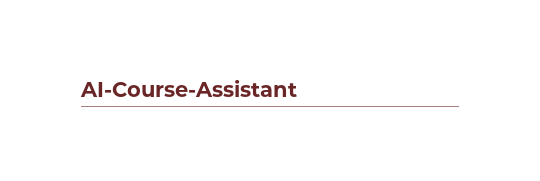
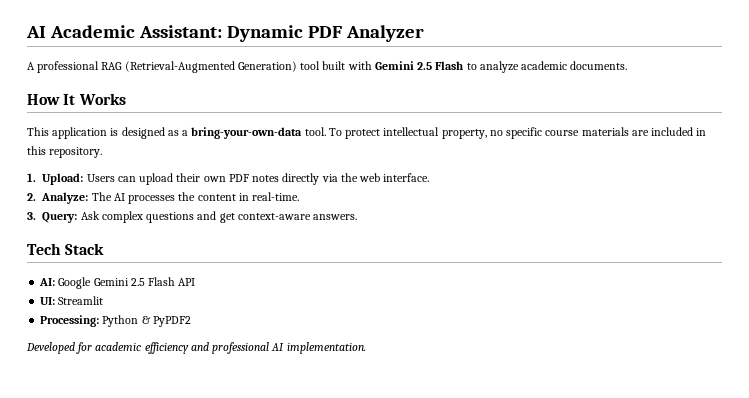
- AI-Course-Assistant
+ AI Academic Assistant: Dynamic PDF Analyzer
+ A professional RAG (Retrieval-Augmented Generation) tool built with Gemini 2.5 Flash to analyze academic documents.
+ How It Works
+ This application is designed as a bring-your-own-data tool. To protect intellectual property, no specific course materials are included in this repository.
+ 1. Upload: Users can upload their own PDF notes directly via the web interface.
+ 2. Analyze: The AI processes the content in real-time.
+ 3. Query: Ask complex questions and get context-aware answers.
+ Tech Stack
+ AI: Google Gemini 2.5 Flash API
+ UI: Streamlit
+ Processing: Python & PyPDF2
+ Developed for academic efficiency and professional AI implementation.

